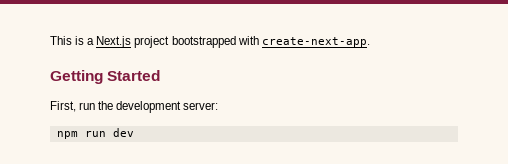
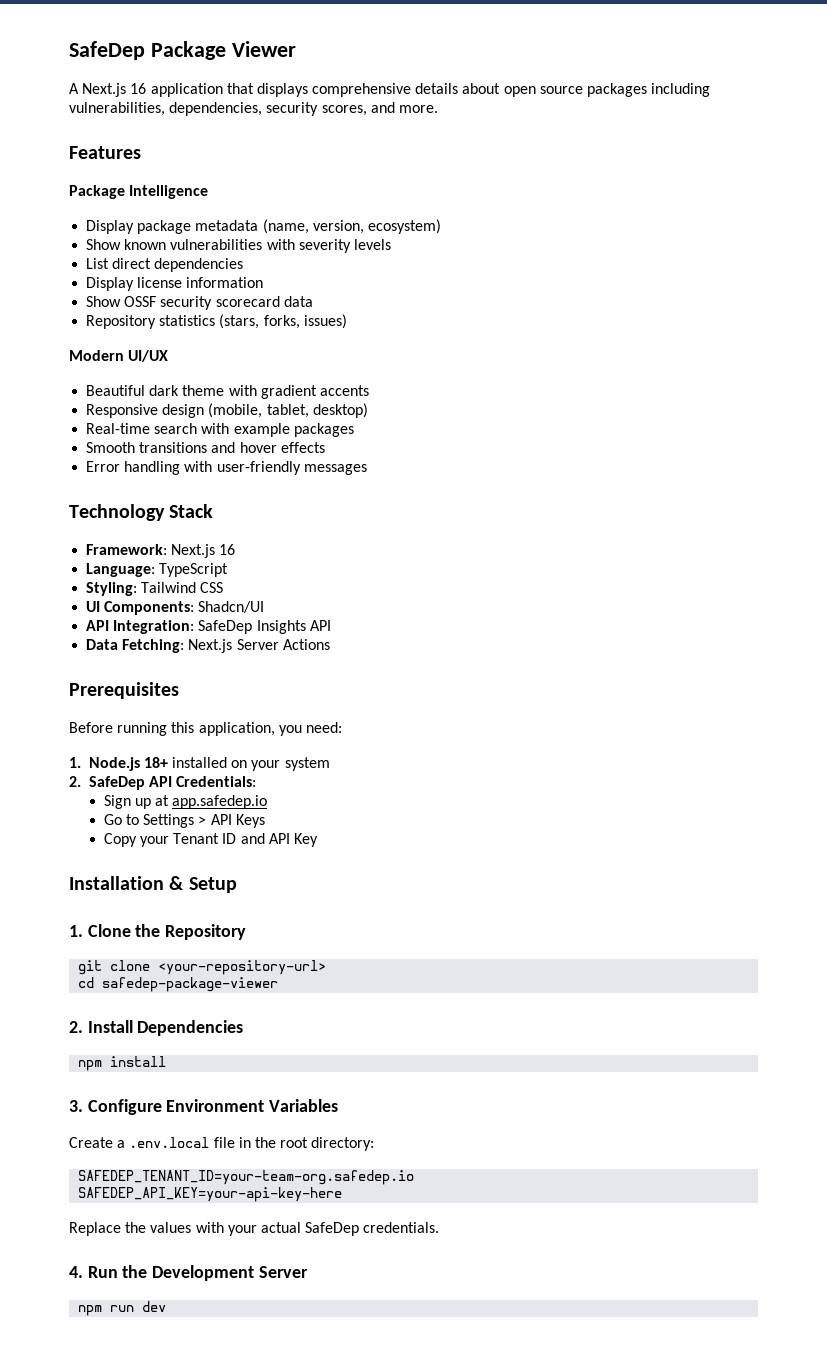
- This is a Next.js project bootstrapped with create-next-app.
- Getting Started
- First, run the development server:
+ SafeDep Package Viewer
+ A Next.js 16 application that displays comprehensive details about open source packages including vulnerabilities, dependencies, security scores, and more.
+ Features
+ Package Intelligence
+ Display package metadata (name, version, ecosystem)
+ Show known vulnerabilities with severity levels
+ List direct dependencies
+ Display license information
+ Show OSSF security scorecard data
+ Repository statistics (stars, forks, issues)
+ Modern UI/UX
+ Beautiful dark theme with gradient accents
+ Responsive design (mobile, tablet, desktop)
+ Real-time search with example packages
+ Smooth transitions and hover effects
+ Error handling with user-friendly messages
+ Technology Stack
+ Framework: Next.js 16
+ Language: TypeScript
+ Styling: Tailwind CSS
+ UI Components: Shadcn/UI
+ API Integration: SafeDep Insights API
+ Data Fetching: Next.js Server Actions
+ Prerequisites
+ Before running this application, you need:
+ 1. Node.js 18+ installed on your system
+ 2. SafeDep API Credentials:
+ Sign up at app.safedep.io
+ Go to Settings > API Keys
+ Copy your Tenant ID and API Key
+ Installation & Setup
+ 1. Clone the Repository
+ git clone <your-repository-url>
+ cd safedep-package-viewer
+ 2. Install Dependencies
+ npm install
+ 3. Configure Environment Variables
+ Create a .env.local file in the root directory:
+ SAFEDEP_TENANT_ID=your-team-org.safedep.io
+ SAFEDEP_API_KEY=your-api-key-here
+ Replace the values with your actual SafeDep credentials.
+ 4. Run the Development Server

